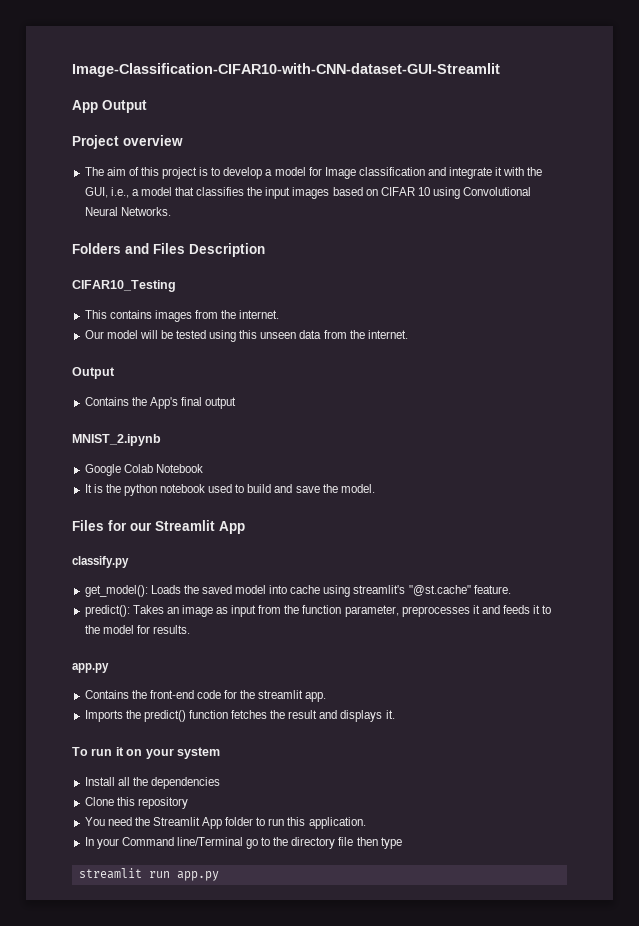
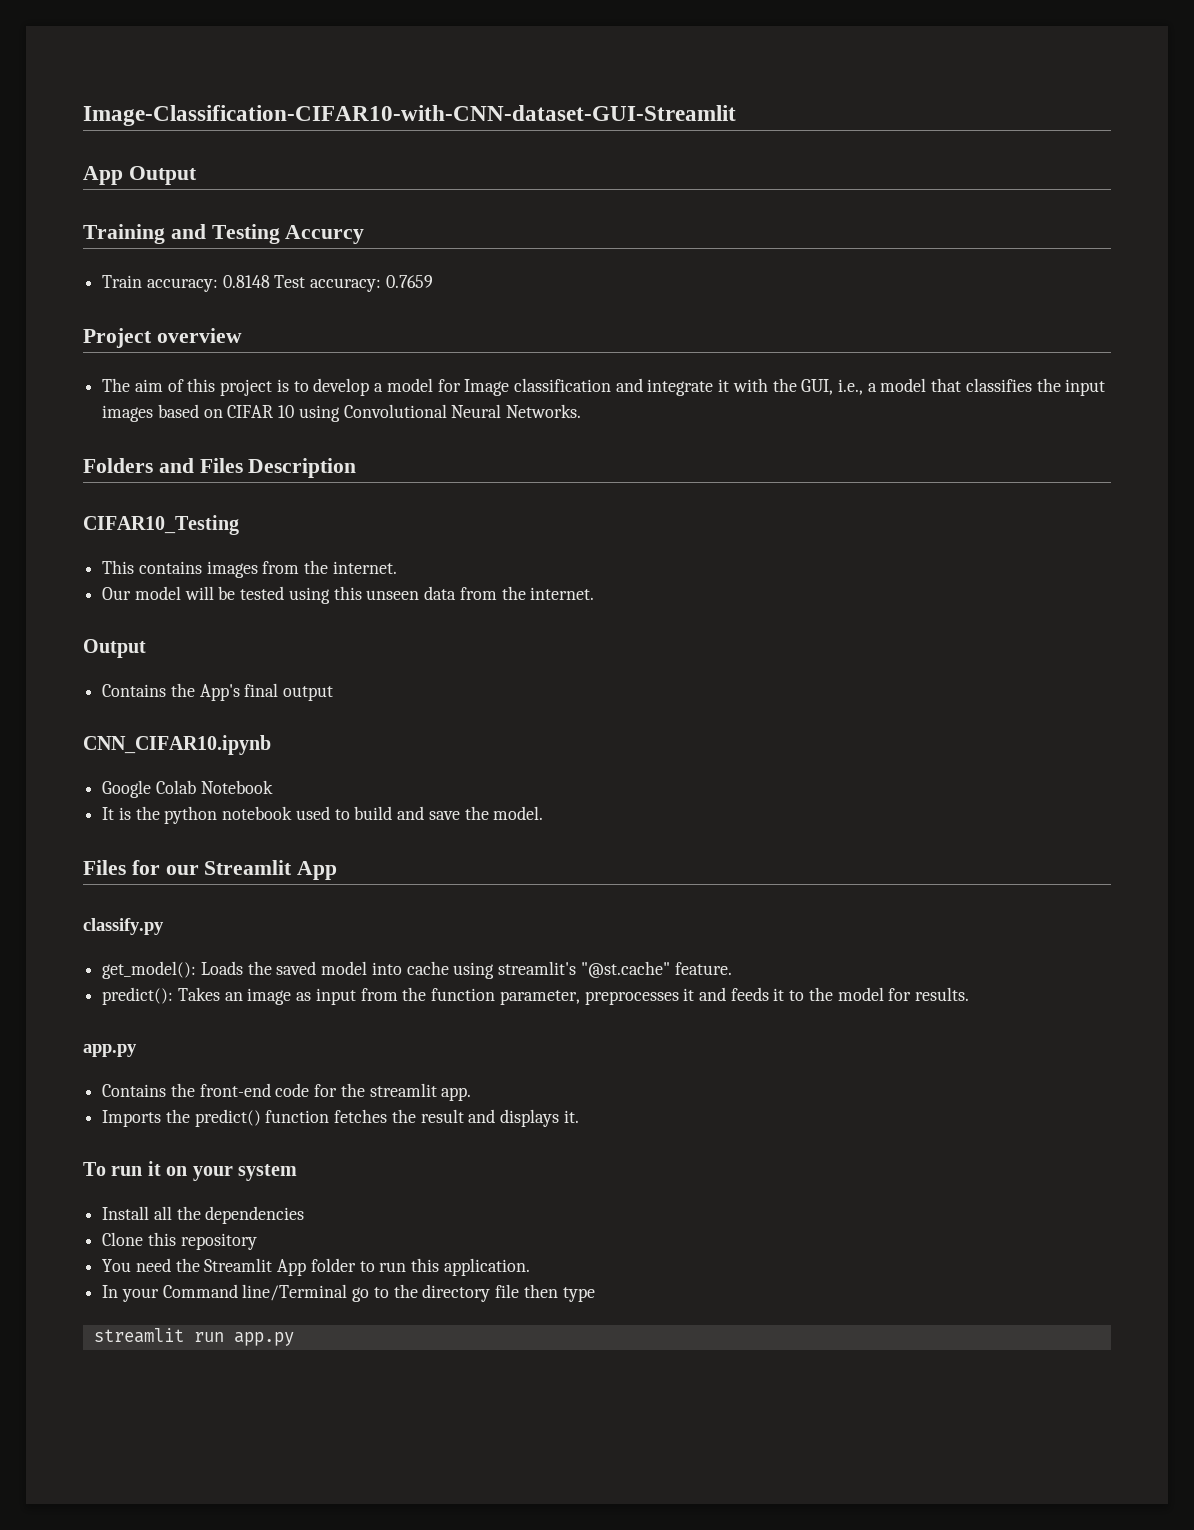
+ Training and Testing Accurcy
+ Train accuracy: 0.8148 Test accuracy: 0.7659
- MNIST_2.ipynb
+ CNN_CIFAR10.ipynb

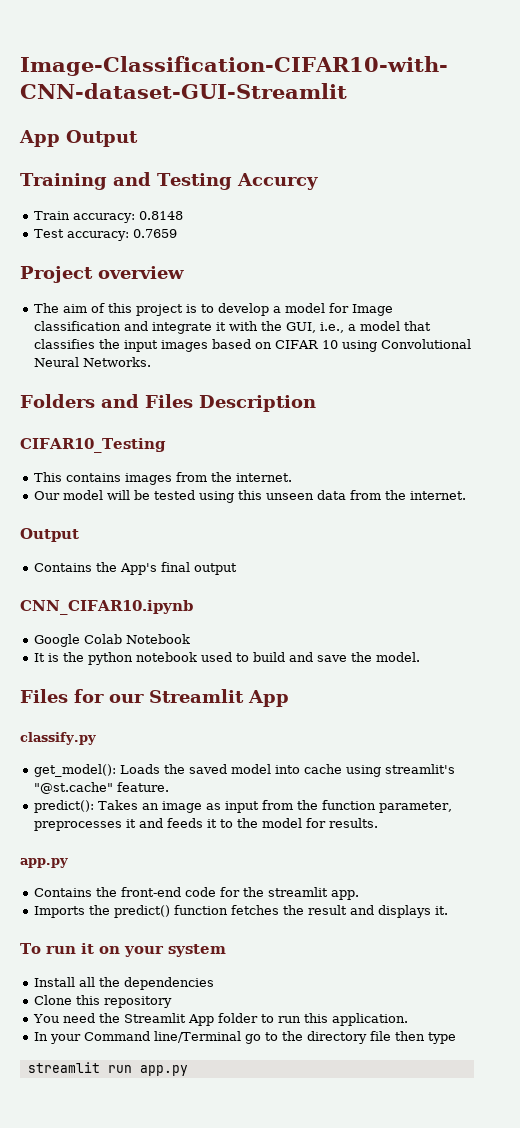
- Train accuracy: 0.8148 Test accuracy: 0.7659
+ Train accuracy: 0.8148
+ Test accuracy: 0.7659

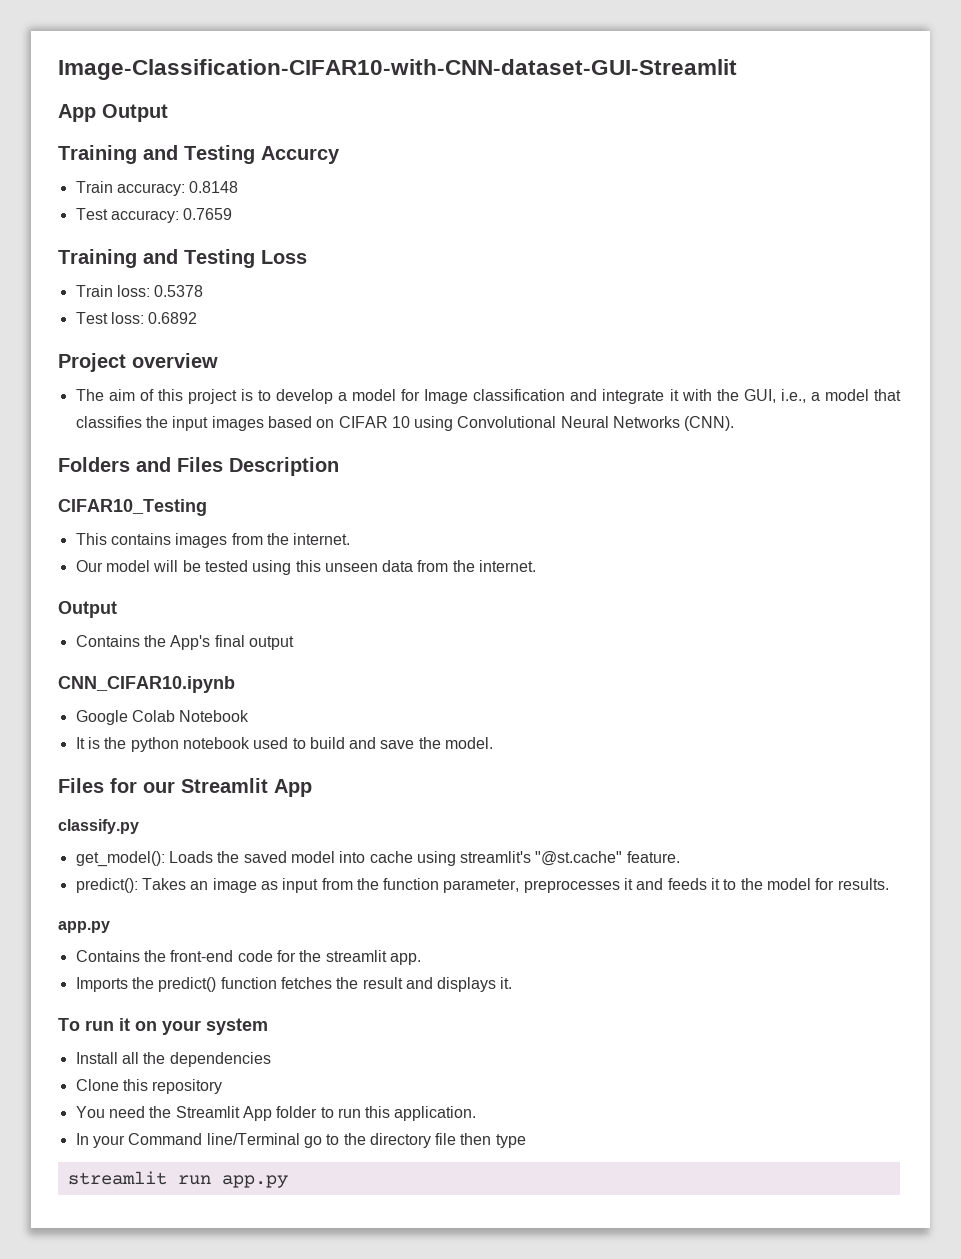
+ Training and Testing Loss
+ Train loss: 0.5378
+ Test loss: 0.6892
- The aim of this project is to develop a model for Image classification and integrate it with the GUI, i.e., a model that classifies the input images based on CIFAR 10 using Convolutional Neural Networks.
+ The aim of this project is to develop a model for Image classification and integrate it with the GUI, i.e., a model that classifies the input images based on CIFAR 10 using Convolutional Neural Networks (CNN).

